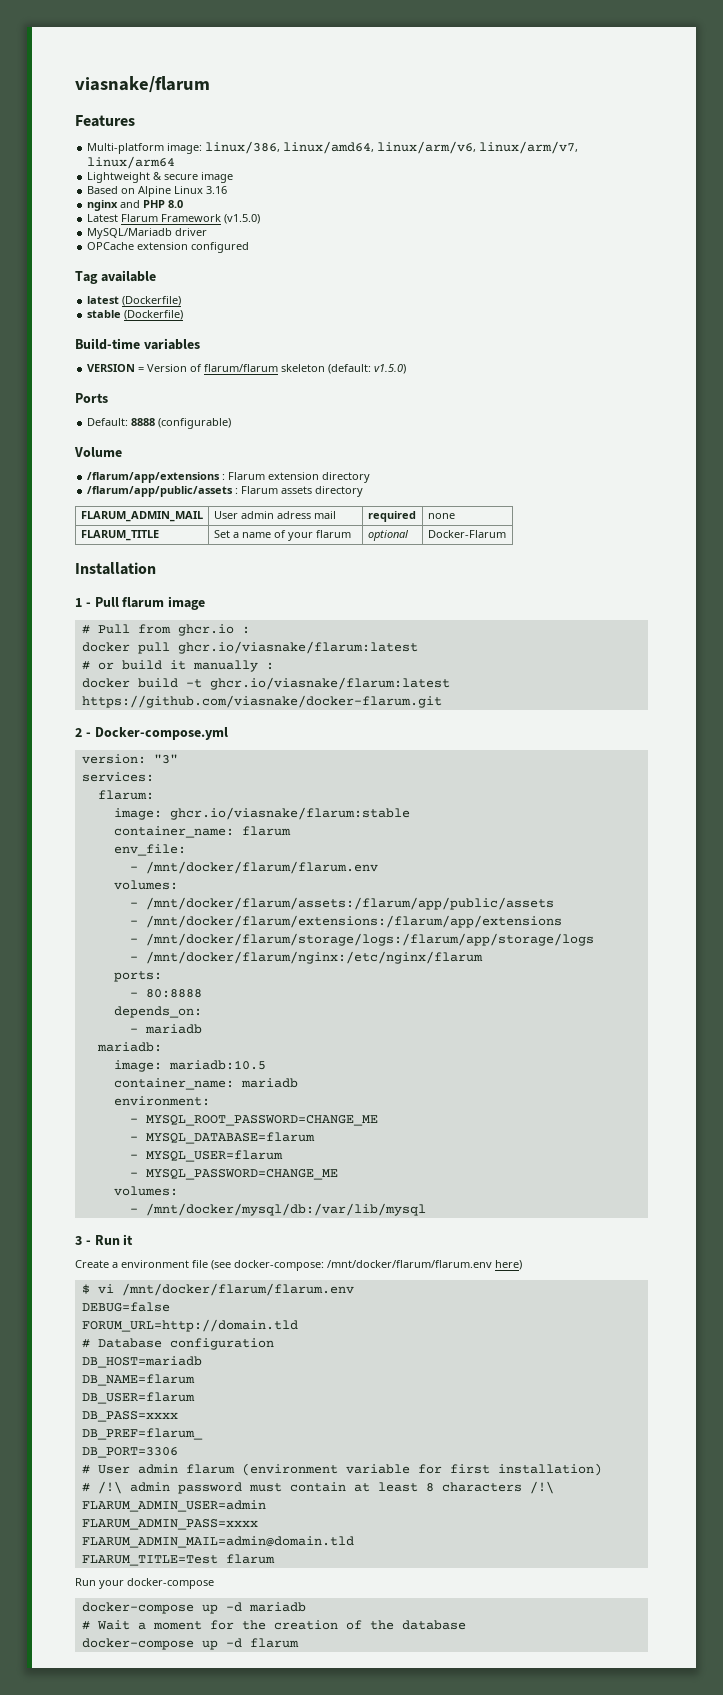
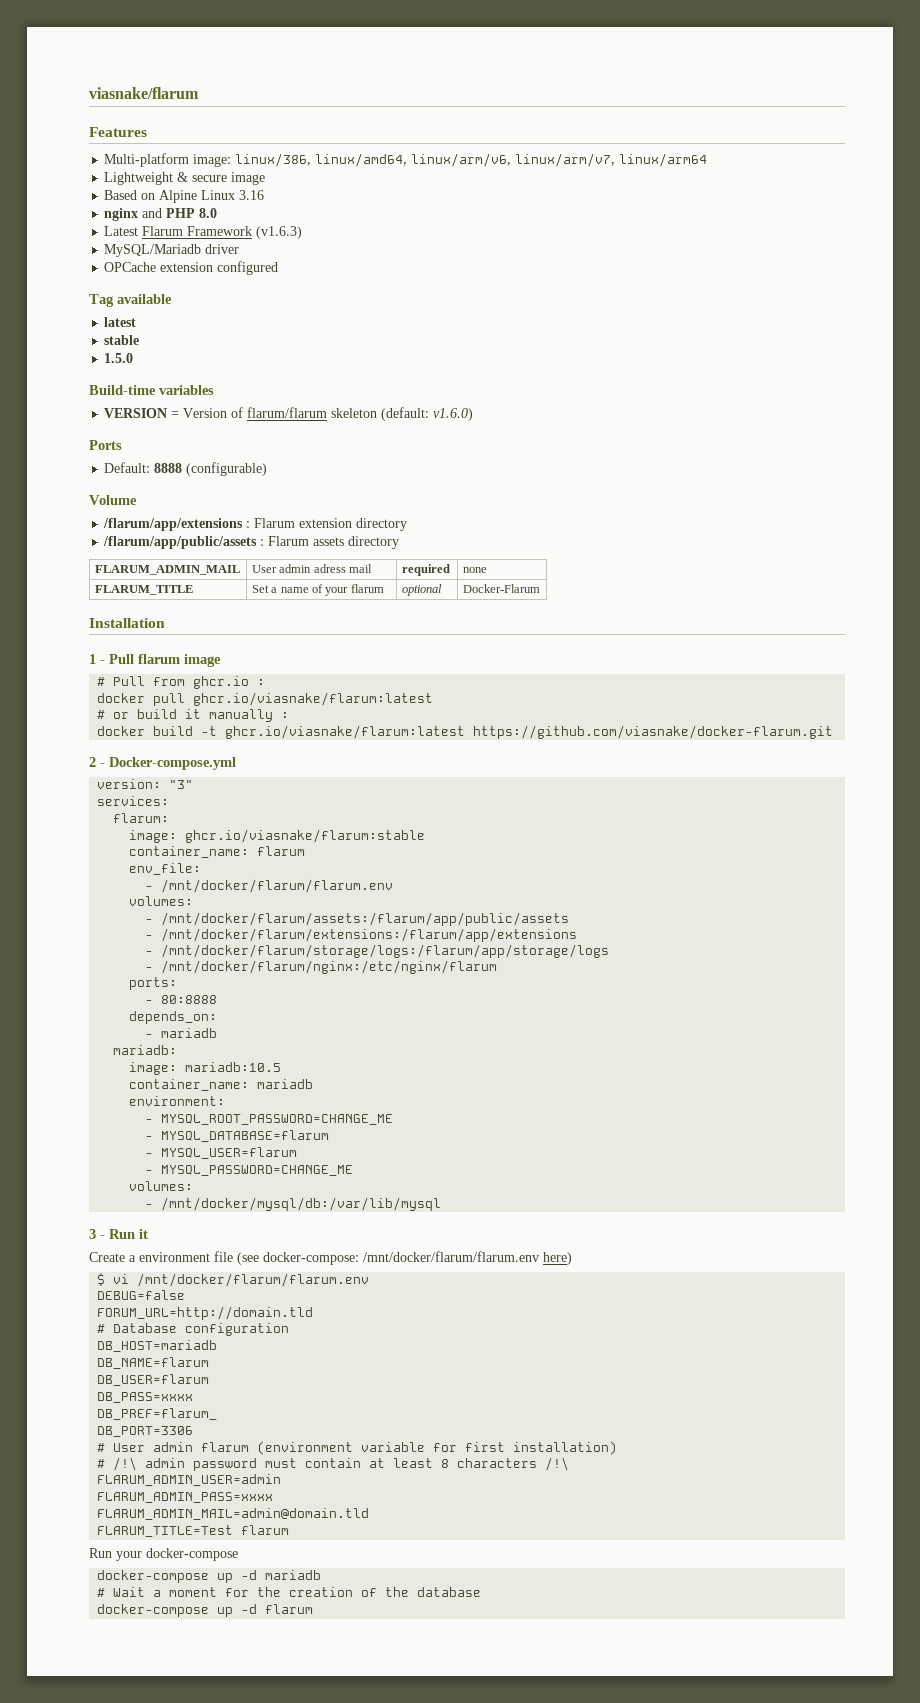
- Latest Flarum Framework (v1.5.0)
+ Latest Flarum Framework (v1.6.3)
- latest (Dockerfile)
+ latest
- stable (Dockerfile)
+ stable
+ 1.5.0
- VERSION = Version of flarum/flarum skeleton (default: v1.5.0)
+ VERSION = Version of flarum/flarum skeleton (default: v1.6.0)

